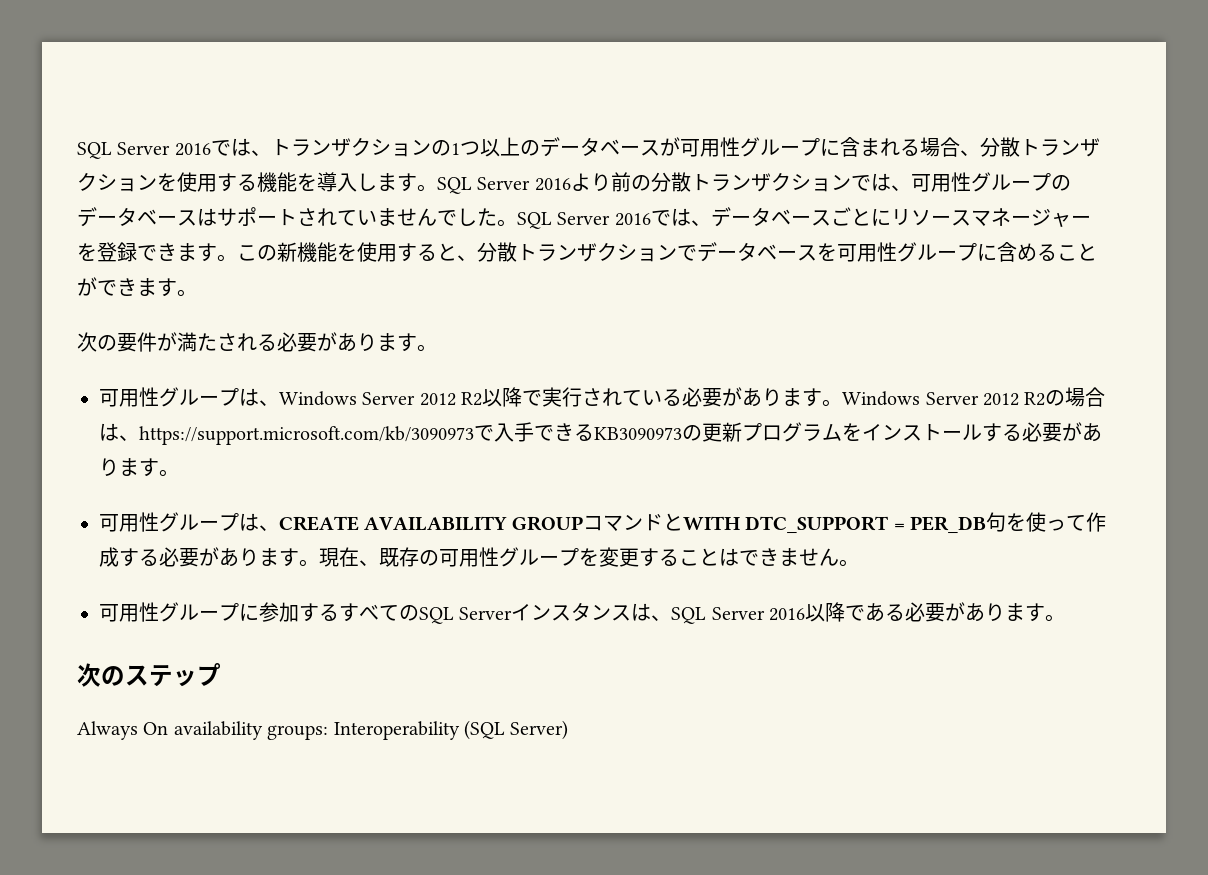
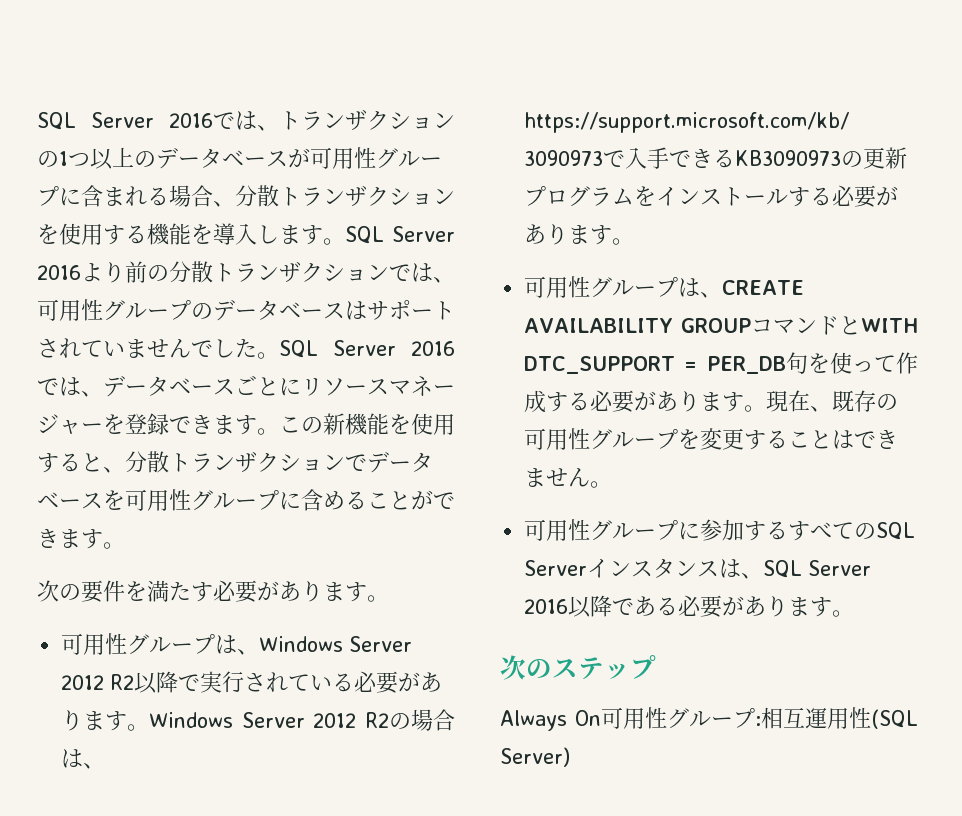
- 次の要件が満たされる必要があります。
+ 次の要件を満たす必要があります。
- Always On availability groups: Interoperability (SQL Server)
+ Always On可用性グループ:相互運用性(SQL Server)

